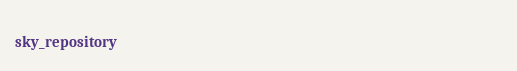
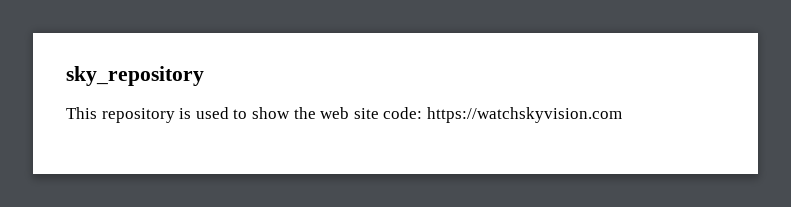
+ This repository is used to show the web site code: https://watchskyvision.com

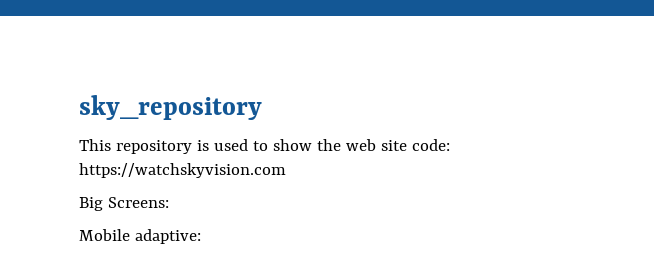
+ Big Screens:
+ Mobile adaptive:

